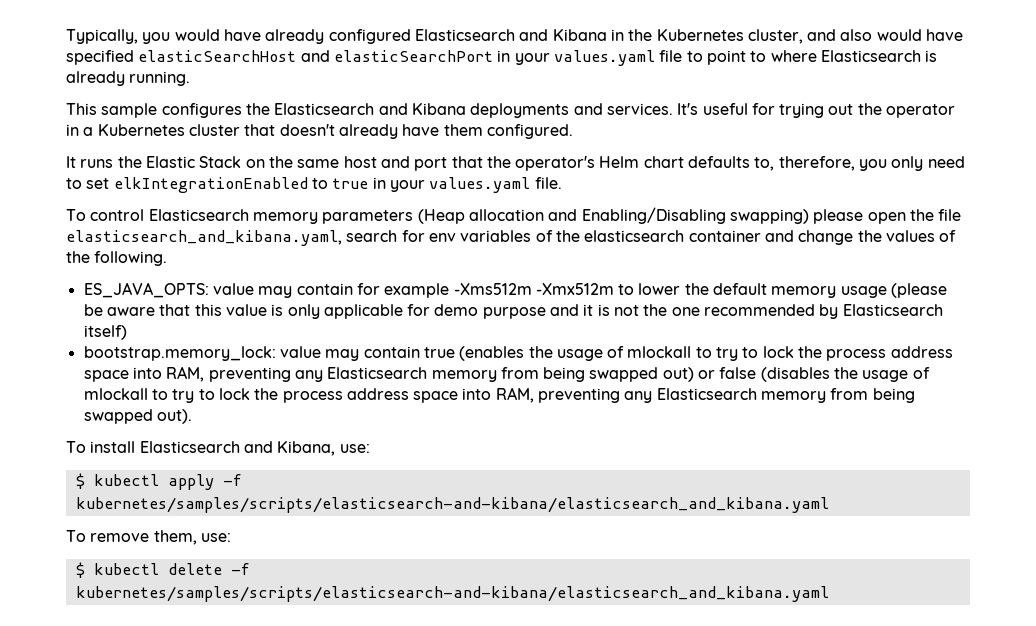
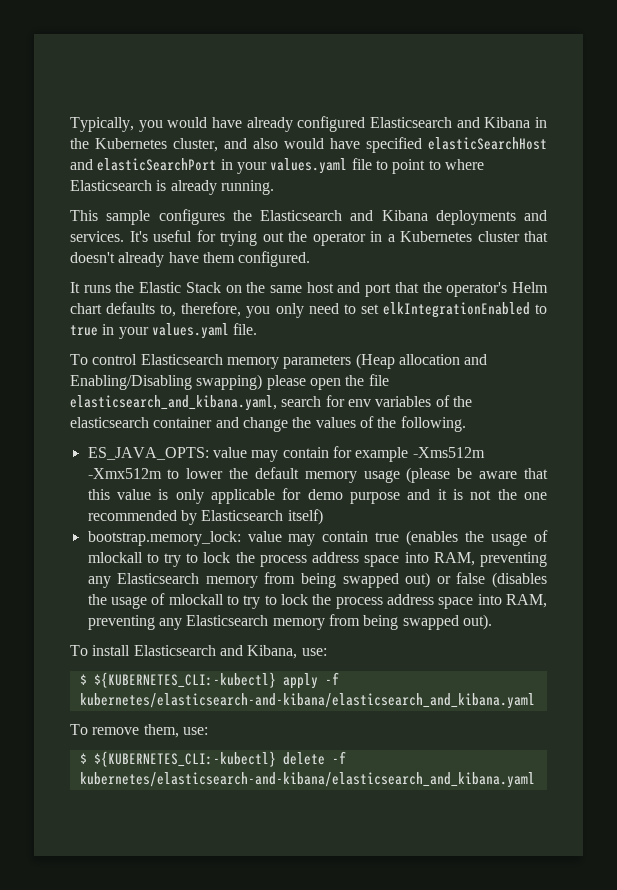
- $ kubectl apply -f kubernetes/samples/scripts/elasticsearch-and-kibana/elasticsearch_and_kibana.yaml
+ $ ${KUBERNETES_CLI:-kubectl} apply -f kubernetes/elasticsearch-and-kibana/elasticsearch_and_kibana.yaml
- $ kubectl delete -f kubernetes/samples/scripts/elasticsearch-and-kibana/elasticsearch_and_kibana.yaml
+ $ ${KUBERNETES_CLI:-kubectl} delete -f kubernetes/elasticsearch-and-kibana/elasticsearch_and_kibana.yaml

